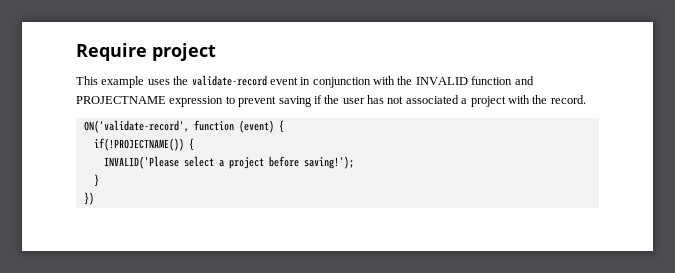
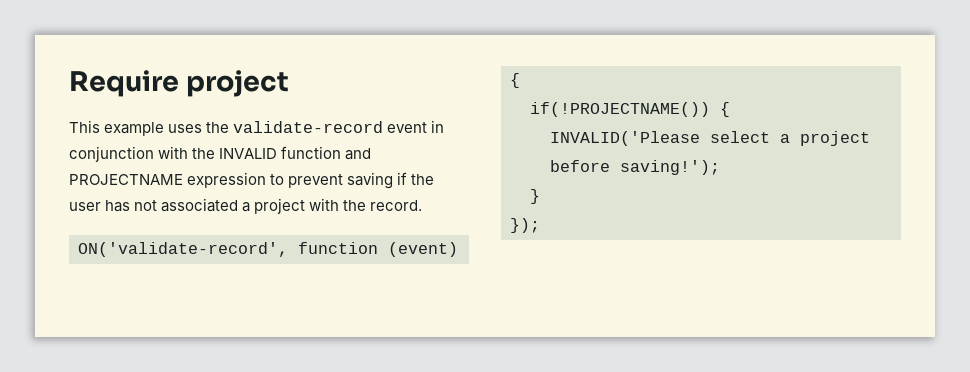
- })
+ });

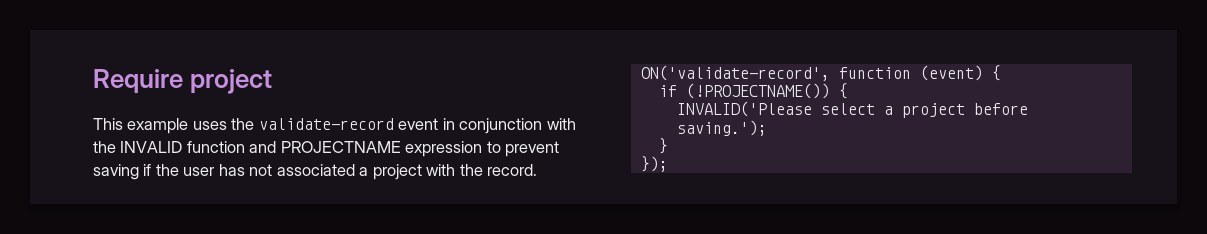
- if(!PROJECTNAME()) {
+ if (!PROJECTNAME()) {
- INVALID('Please select a project before saving!');
+ INVALID('Please select a project before saving.');

